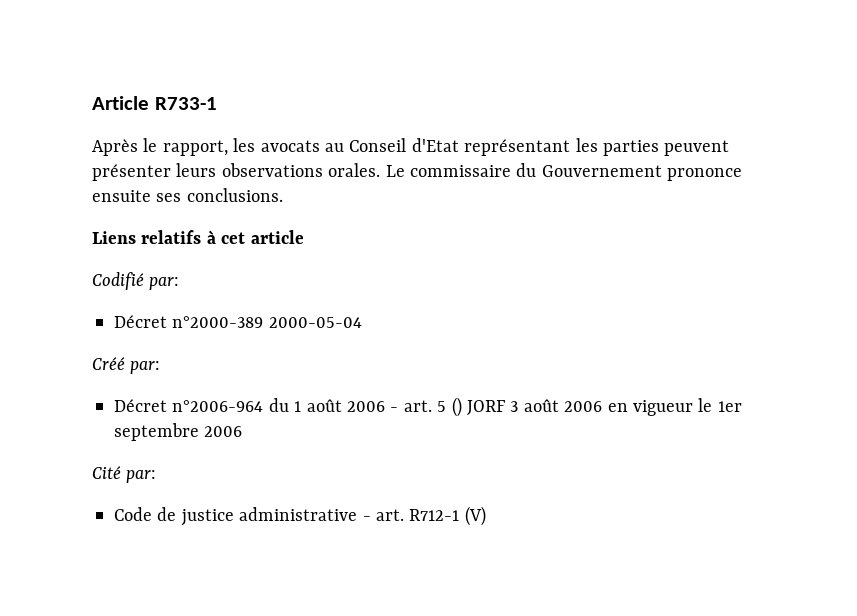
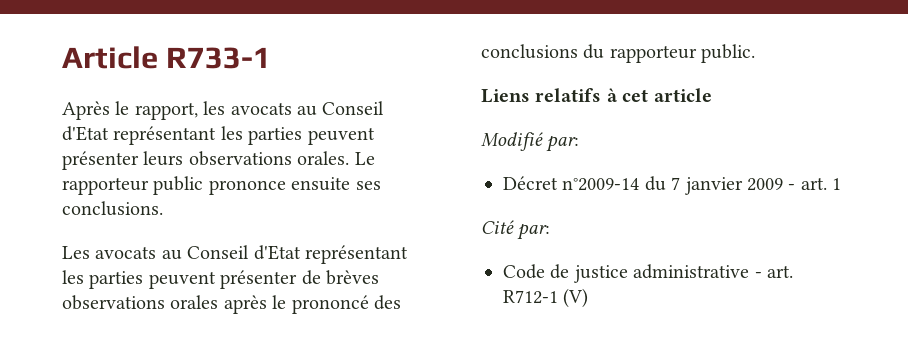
- Le commissaire du Gouvernement prononce ensuite ses conclusions.
+ Le rapporteur public prononce ensuite ses conclusions.
+ Les avocats au Conseil d'Etat représentant les parties peuvent présenter de brèves observations orales après le prononcé des conclusions du rapporteur public.
- Codifié par:
- Décret n°2000-389 2000-05-04
- Créé par:
- Décret n°2006-964 du 1 août 2006 - art. 5 () JORF 3 août 2006 en vigueur le 1er septembre 2006
+ Modifié par:
+ Décret n°2009-14 du 7 janvier 2009 - art. 1

